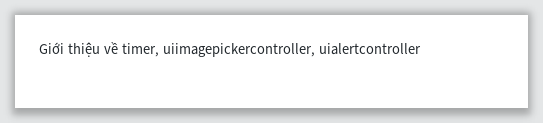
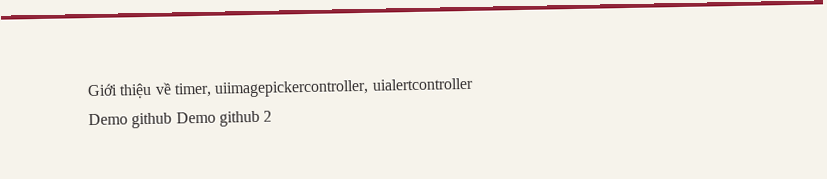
+ Demo github Demo github 2

